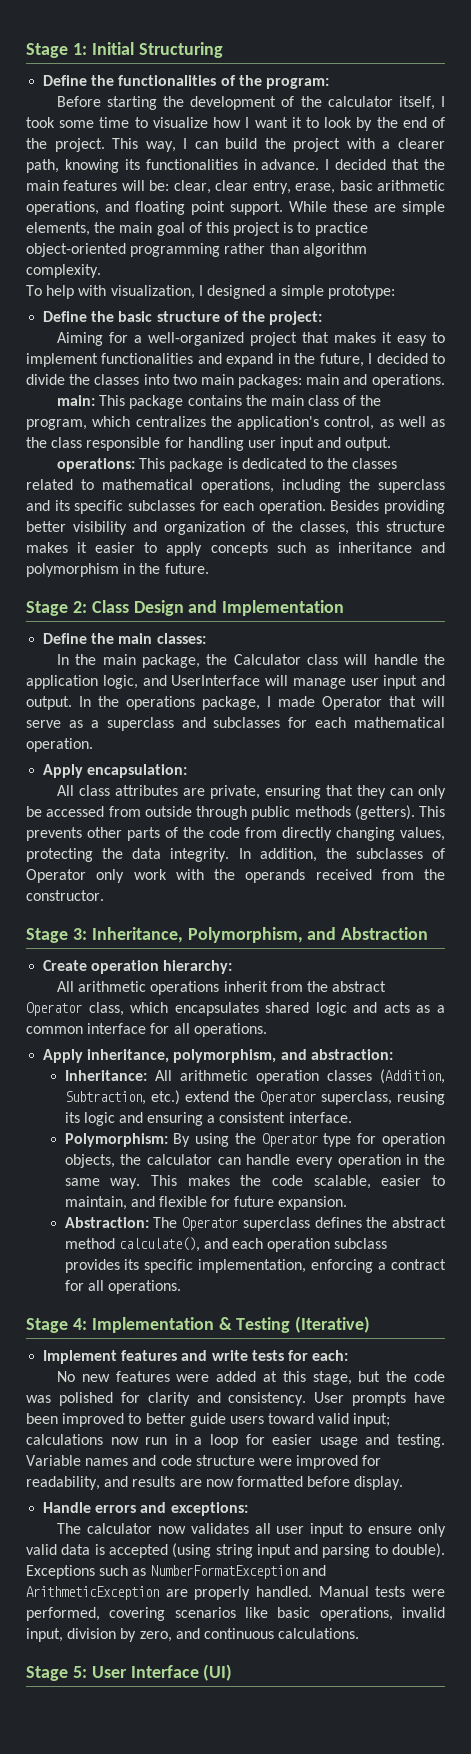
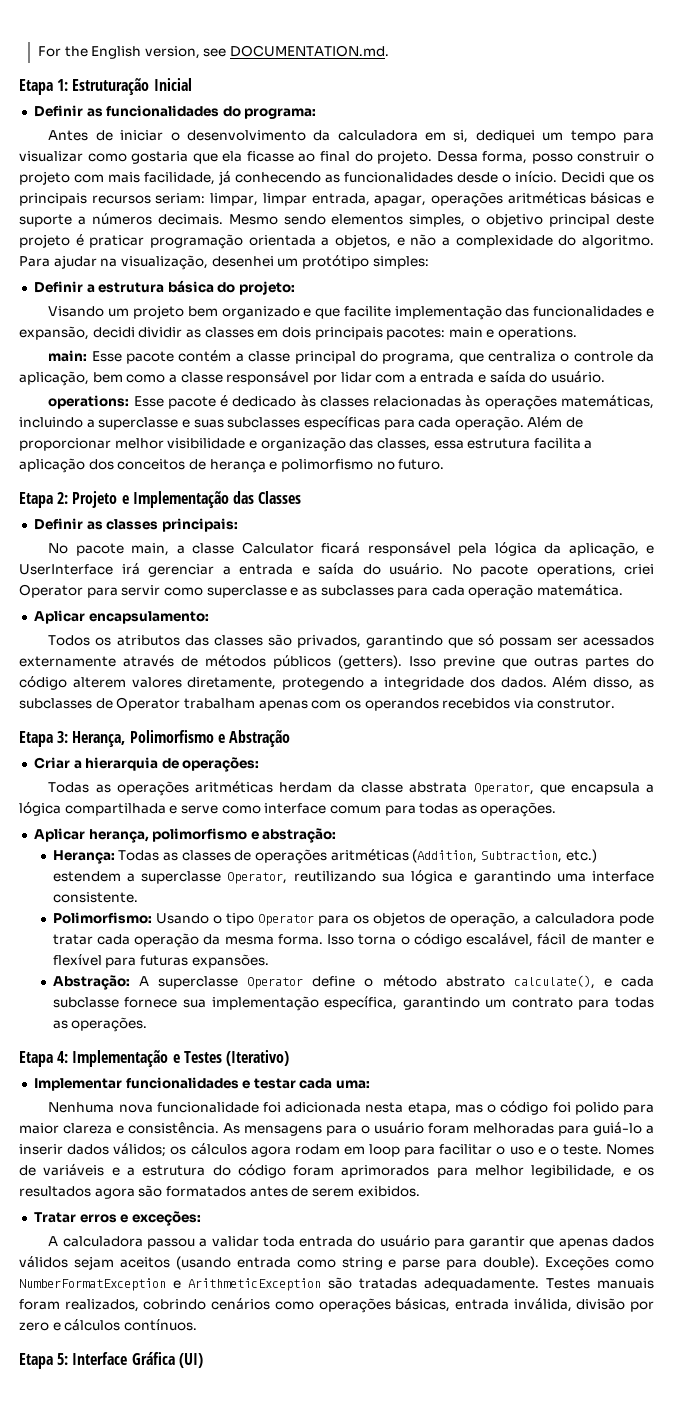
- Stage 1: Initial Structuring
- Define the functionalities of the program:
- Before starting the development of the calculator itself, I took some time to visualize how I want it to look by the end of the project. This way, I can build the project with a clearer path, knowing its functionalities in advance. I decided that the main features will be: clear, clear entry, erase, basic arithmetic operations, and floating point support. While these are simple elements, the main goal of this project is to practice object-oriented programming rather than algorithm complexity.
- To help with visualization, I designed a simple prototype:
- Define the basic structure of the project:
- Aiming for a well-organized project that makes it easy to implement functionalities and expand in the future, I decided to divide the classes into two main packages: main and operations.
- main: This package contains the main class of the program, which centralizes the application's control, as well as the class responsible for handling user input and output.
- operations: This package is dedicated to the classes related to mathematical operations, including the superclass and its specific subclasses for each operation. Besides providing better visibility and organization of the classes, this structure makes it easier to apply concepts such as inheritance and polymorphism in the future.
- Stage 2: Class Design and Implementation
- Define the main classes:
- In the main package, the Calculator class will handle the application logic, and UserInterface will manage user input and output. In the operations package, I made Operator that will serve as a superclass and subclasses for each mathematical operation.
- Apply encapsulation:
- All class attributes are private, ensuring that they can only be accessed from outside through public methods (getters). This prevents other parts of the code from directly changing values, protecting the data integrity. In addition, the subclasses of Operator only work with the operands received from the constructor.
- Stage 3: Inheritance, Polymorphism, and Abstraction
- Create operation hierarchy:
- All arithmetic operations inherit from the abstract Operator class, which encapsulates shared logic and acts as a common interface for all operations.
- Apply inheritance, polymorphism, and abstraction:
- Inheritance: All arithmetic operation classes (Addition, Subtraction, etc.) extend the Operator superclass, reusing its logic and ensuring a consistent interface.
- Polymorphism: By using the Operator type for operation objects, the calculator can handle every operation in the same way. This makes the code scalable, easier to maintain, and flexible for future expansion.
- Abstraction: The Operator superclass defines the abstract method calculate(), and each operation subclass provides its specific implementation, enforcing a contract for all operations.
- Stage 4: Implementation & Testing (Iterative)
- Implement features and write tests for each:
- No new features were added at this stage, but the code was polished for clarity and consistency. User prompts have been improved to better guide users toward valid input; calculations now run in a loop for easier usage and testing. Variable names and code structure were improved for readability, and results are now formatted before display.
- Handle errors and exceptions:
- The calculator now validates all user input to ensure only valid data is accepted (using string input and parsing to double). Exceptions such as NumberFormatException and ArithmeticException are properly handled. Manual tests were performed, covering scenarios like basic operations, invalid input, division by zero, and continuous calculations.
- Stage 5: User Interface (UI)
+ For the English version, see DOCUMENTATION.md.
+ Etapa 1: Estruturação Inicial
+ Definir as funcionalidades do programa:
+ Antes de iniciar o desenvolvimento da calculadora em si, dediquei um tempo para visualizar como gostaria que ela ficasse ao final do projeto. Dessa forma, posso construir o projeto com mais facilidade, já conhecendo as funcionalidades desde o início. Decidi que os principais recursos seriam: limpar, limpar entrada, apagar, operações aritméticas básicas e suporte a números decimais. Mesmo sendo elementos simples, o objetivo principal deste projeto é praticar programação orientada a objetos, e não a complexidade do algoritmo. Para ajudar na visualização, desenhei um protótipo simples:
+ Definir a estrutura básica do projeto:
+ Visando um projeto bem organizado e que facilite implementação das funcionalidades e expansão, decidi dividir as classes em dois principais pacotes: main e operations.
+ main: Esse pacote contém a classe principal do programa, que centraliza o controle da aplicação, bem como a classe responsável por lidar com a entrada e saída do usuário.
+ operations: Esse pacote é dedicado às classes relacionadas às operações matemáticas, incluindo a superclasse e suas subclasses específicas para cada operação. Além de proporcionar melhor visibilidade e organização das classes, essa estrutura facilita a aplicação dos conceitos de herança e polimorfismo no futuro.
+ Etapa 2: Projeto e Implementação das Classes
+ Definir as classes principais:
+ No pacote main, a classe Calculator ficará responsável pela lógica da aplicação, e UserInterface irá gerenciar a entrada e saída do usuário. No pacote operations, criei Operator para servir como superclasse e as subclasses para cada operação matemática.
+ Aplicar encapsulamento:
+ Todos os atributos das classes são privados, garantindo que só possam ser acessados externamente através de métodos públicos (getters). Isso previne que outras partes do código alterem valores diretamente, protegendo a integridade dos dados. Além disso, as subclasses de Operator trabalham apenas com os operandos recebidos via construtor.
+ Etapa 3: Herança, Polimorfismo e Abstração
+ Criar a hierarquia de operações:
+ Todas as operações aritméticas herdam da classe abstrata Operator, que encapsula a lógica compartilhada e serve como interface comum para todas as operações.
+ Aplicar herança, polimorfismo e abstração:
+ Herança: Todas as classes de operações aritméticas (Addition, Subtraction, etc.) estendem a superclasse Operator, reutilizando sua lógica e garantindo uma interface consistente.
+ Polimorfismo: Usando o tipo Operator para os objetos de operação, a calculadora pode tratar cada operação da mesma forma. Isso torna o código escalável, fácil de manter e flexível para futuras expansões.
+ Abstração: A superclasse Operator define o método abstrato calculate(), e cada subclasse fornece sua implementação específica, garantindo um contrato para todas as operações.
+ Etapa 4: Implementação e Testes (Iterativo)
+ Implementar funcionalidades e testar cada uma:
+ Nenhuma nova funcionalidade foi adicionada nesta etapa, mas o código foi polido para maior clareza e consistência. As mensagens para o usuário foram melhoradas para guiá-lo a inserir dados válidos; os cálculos agora rodam em loop para facilitar o uso e o teste. Nomes de variáveis e a estrutura do código foram aprimorados para melhor legibilidade, e os resultados agora são formatados antes de serem exibidos.
+ Tratar erros e exceções:
+ A calculadora passou a validar toda entrada do usuário para garantir que apenas dados válidos sejam aceitos (usando entrada como string e parse para double). Exceções como NumberFormatException e ArithmeticException são tratadas adequadamente. Testes manuais foram realizados, cobrindo cenários como operações básicas, entrada inválida, divisão por zero e cálculos contínuos.
+ Etapa 5: Interface Gráfica (UI)

